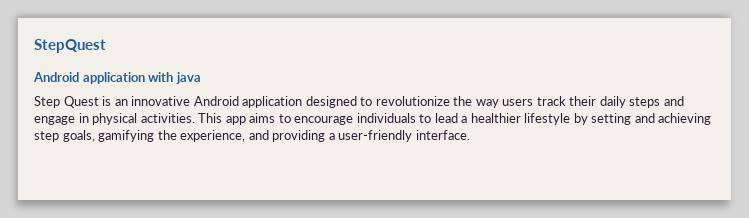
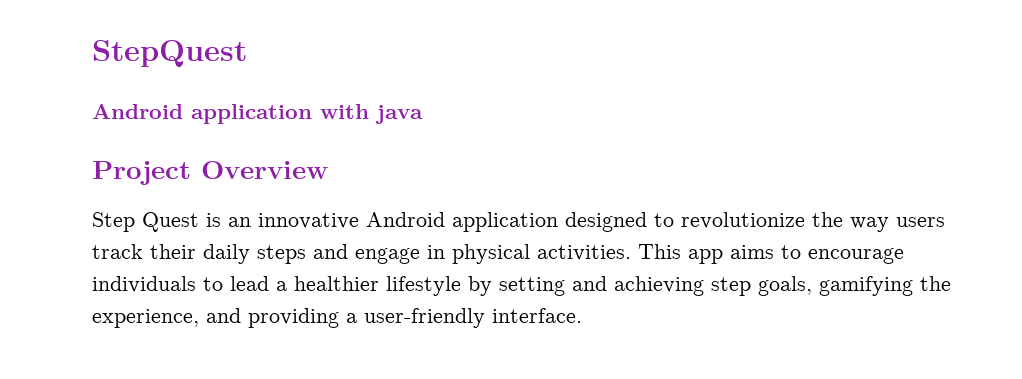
+ Project Overview

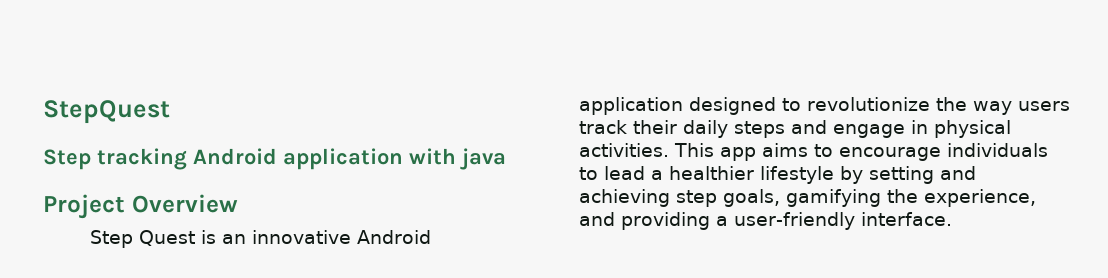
- Android application with java
+ Step tracking Android application with java

